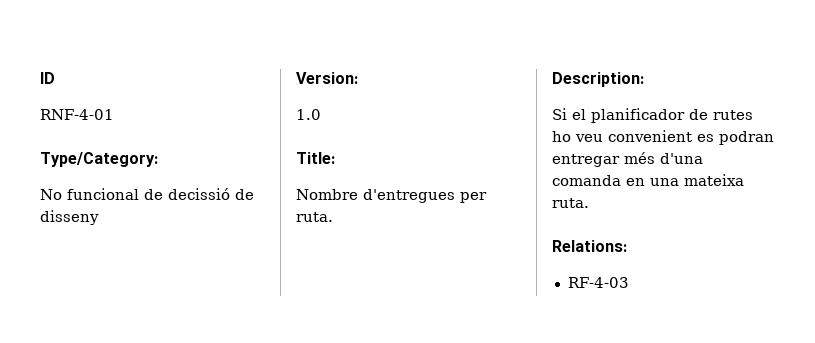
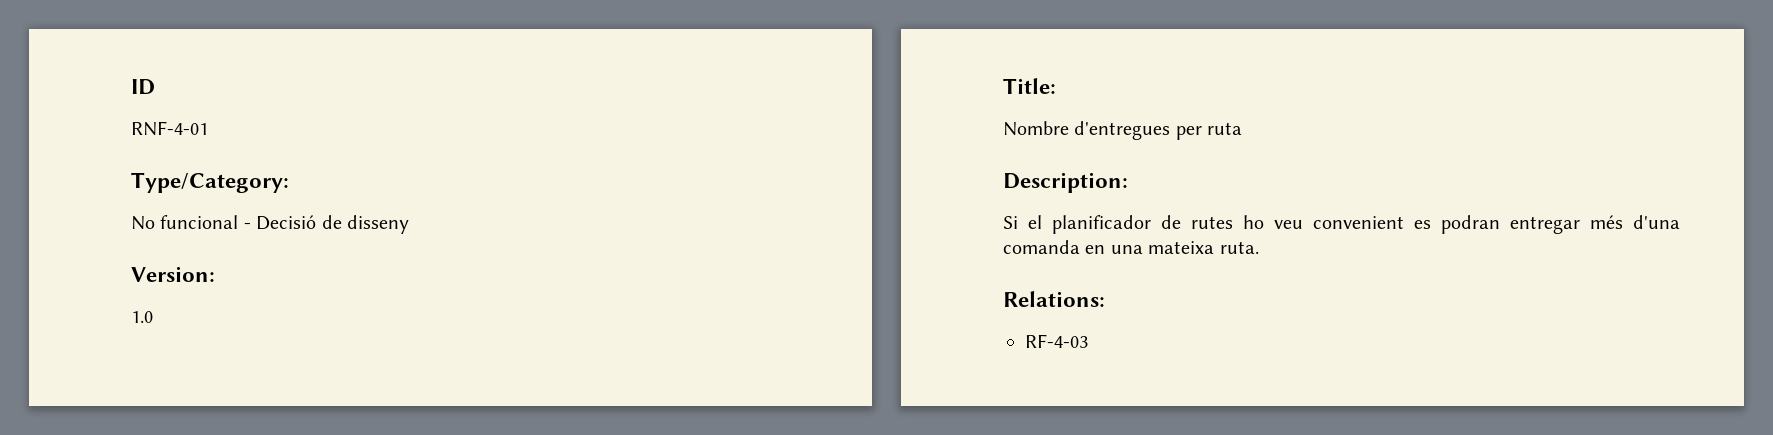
- No funcional de decissió de disseny
+ No funcional - Decisió de disseny
- Nombre d'entregues per ruta.
+ Nombre d'entregues per ruta

